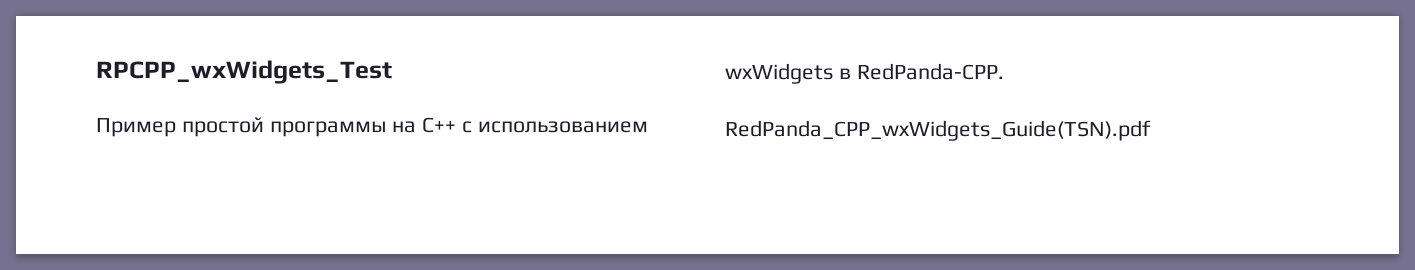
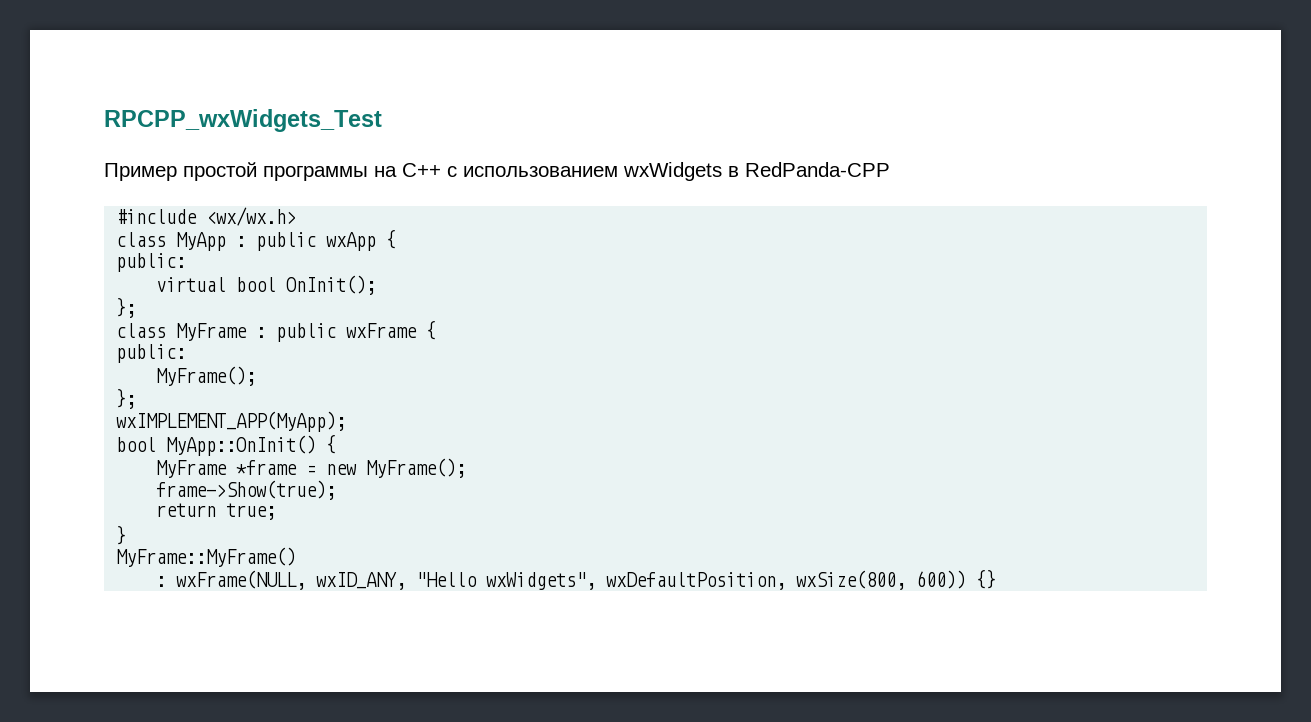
- Пример простой программы на C++ с использованием wxWidgets в RedPanda-CPP.
- RedPanda_CPP_wxWidgets_Guide(TSN).pdf
+ Пример простой программы на C++ с использованием wxWidgets в RedPanda-CPP
+ #include <wx/wx.h>
+ class MyApp : public wxApp {
+ public:
+ virtual bool OnInit();
+ };
+ class MyFrame : public wxFrame {
+ public:
+ MyFrame();
+ };
+ wxIMPLEMENT_APP(MyApp);
+ bool MyApp::OnInit() {
+ MyFrame *frame = new MyFrame();
+ frame->Show(true);
+ return true;
+ }
+ MyFrame::MyFrame()
+ : wxFrame(NULL, wxID_ANY, "Hello wxWidgets", wxDefaultPosition, wxSize(800, 600)) {}

